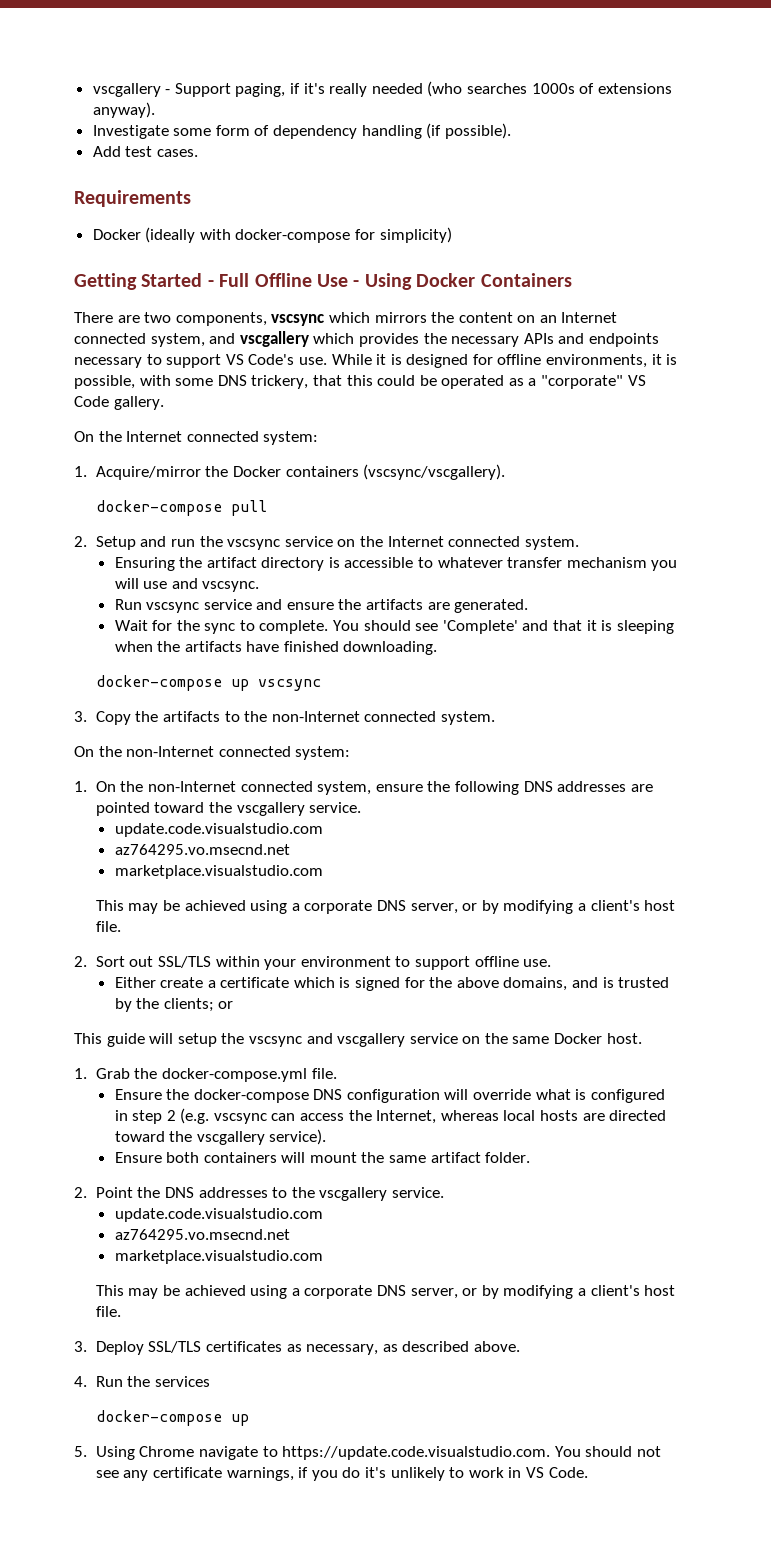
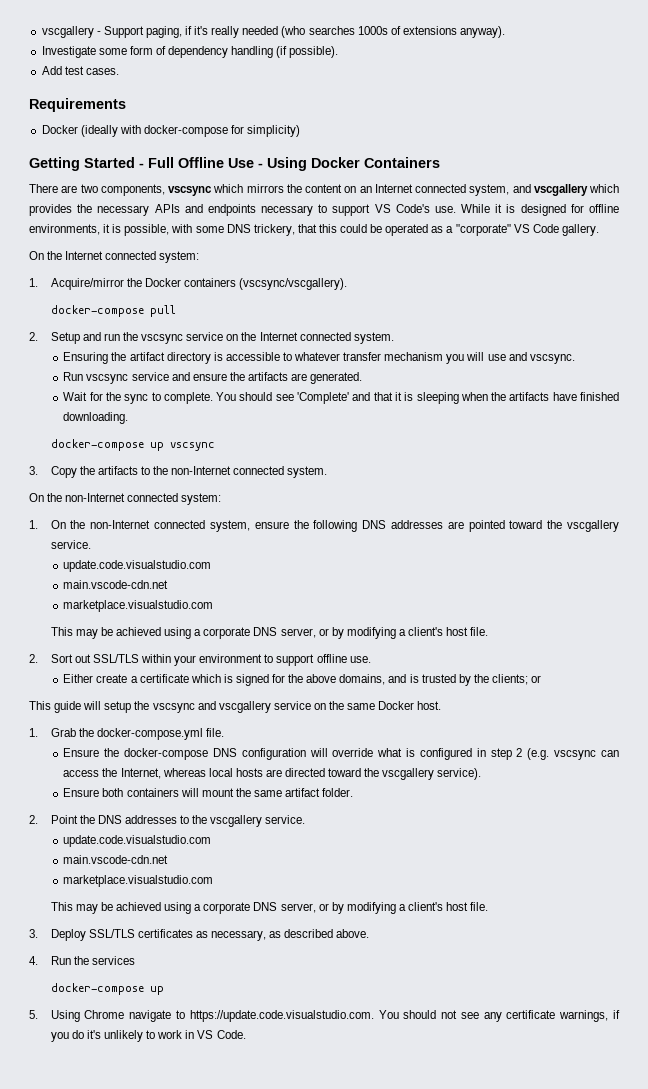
  1. On the non-Internet connected system, ensure the following DNS addresses are pointed toward the vscgallery service.
  update.code.visualstudio.com
- az764295.vo.msecnd.net
+ main.vscode-cdn.net
  2. Point the DNS addresses to the vscgallery service.
  update.code.visualstudio.com
- az764295.vo.msecnd.net
+ main.vscode-cdn.net

